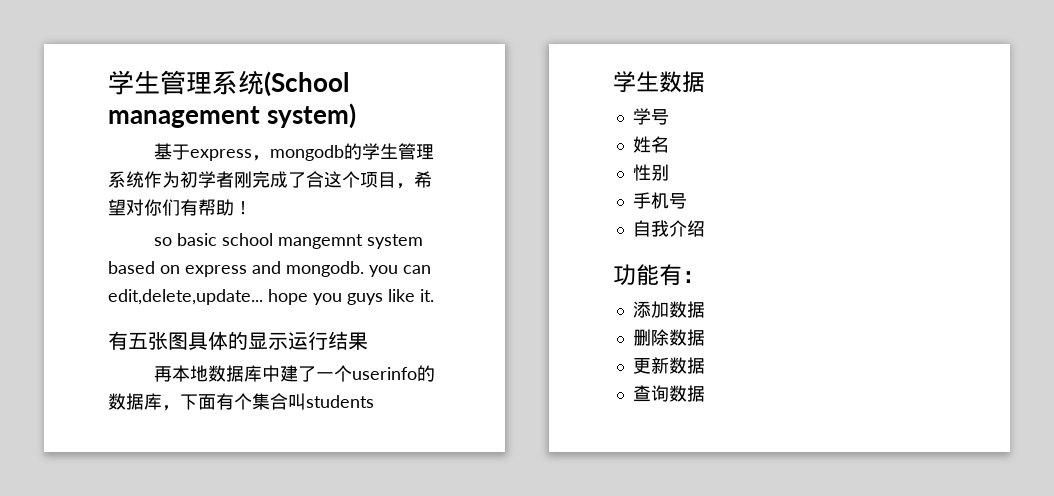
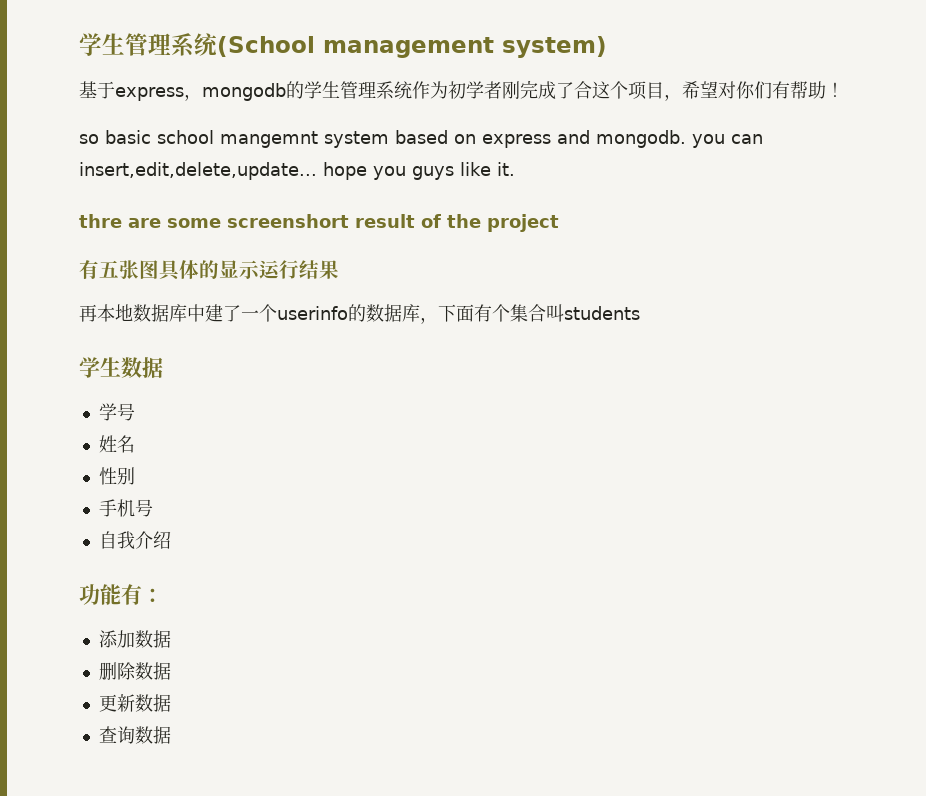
- so basic school mangemnt system based on express and mongodb. you can edit,delete,update... hope you guys like it.
+ so basic school mangemnt system based on express and mongodb. you can insert,edit,delete,update... hope you guys like it.
+ thre are some screenshort result of the project

